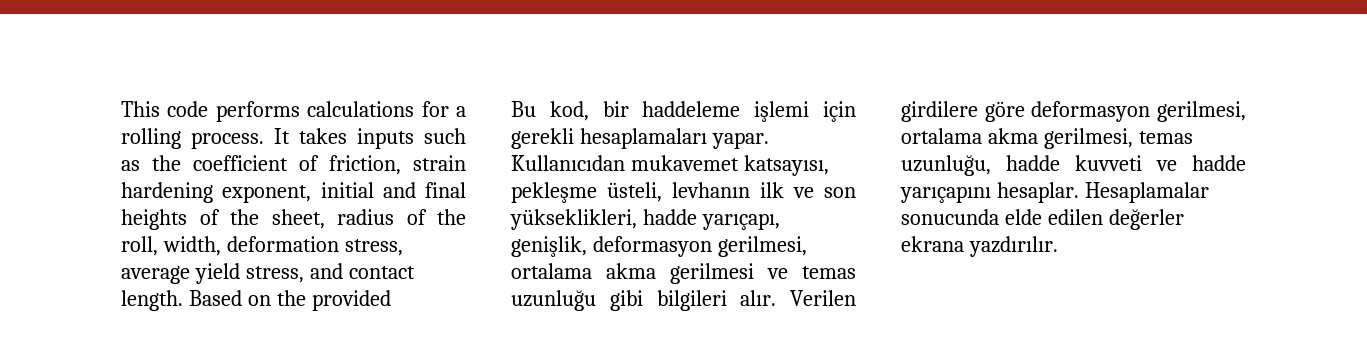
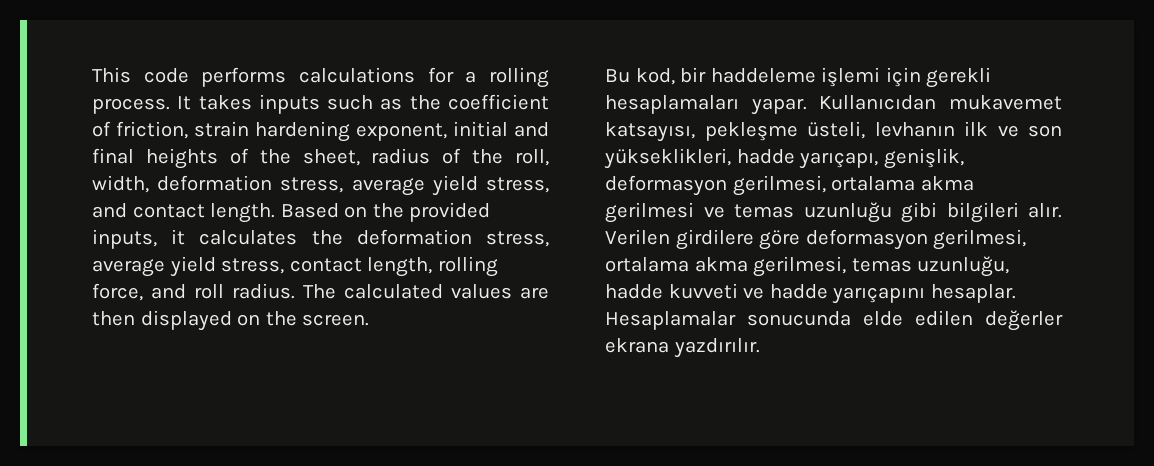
- Based on the provided
+ Based on the provided inputs, it calculates the deformation stress, average yield stress, contact length, rolling force, and roll radius. The calculated values are then displayed on the screen.

